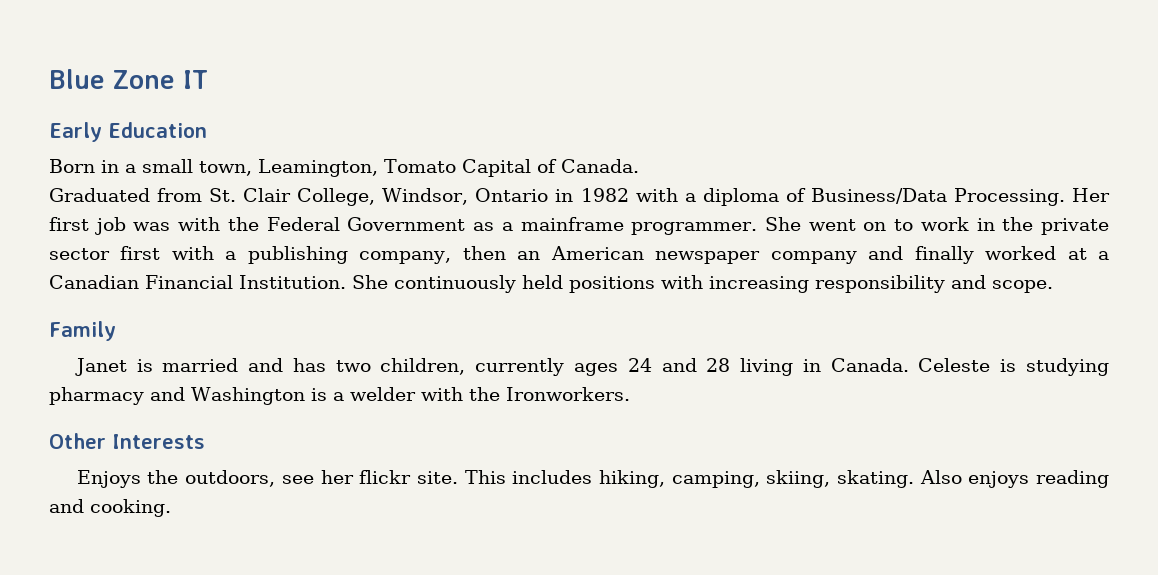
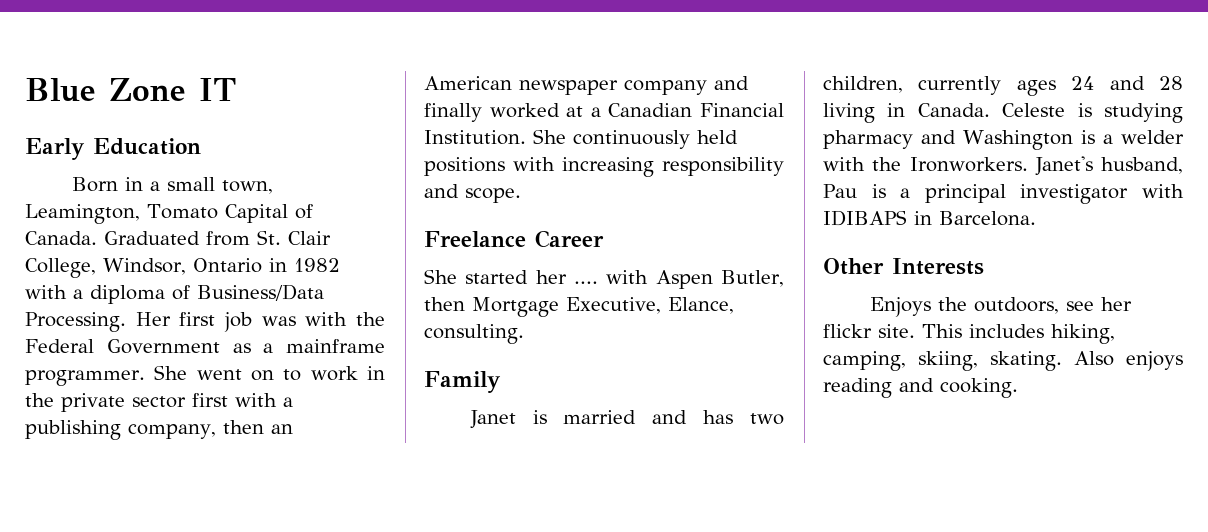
- Born in a small town, Leamington, Tomato Capital of Canada.
- Graduated from St. Clair College, Windsor, Ontario in 1982 with a diploma of Business/Data Processing.
+ Born in a small town, Leamington, Tomato Capital of Canada. Graduated from St. Clair College, Windsor, Ontario in 1982 with a diploma of Business/Data Processing.
+ Freelance Career
+ She started her .... with Aspen Butler, then Mortgage Executive, Elance, consulting.
+ Janet's husband, Pau is a principal investigator with IDIBAPS in Barcelona.

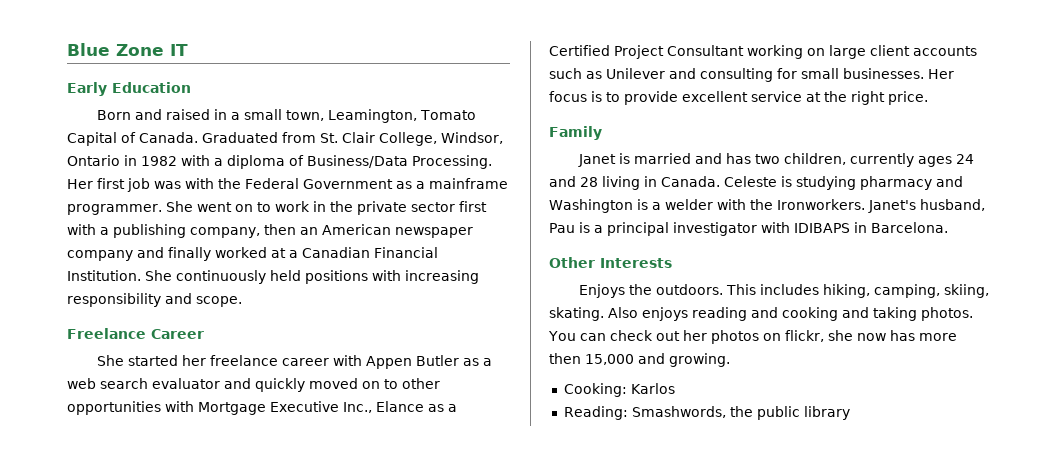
- Born in a small town, Leamington, Tomato Capital of Canada.
+ Born and raised in a small town, Leamington, Tomato Capital of Canada.
- She started her .... with Aspen Butler, then Mortgage Executive, Elance, consulting.
+ She started her freelance career with Appen Butler as a web search evaluator and quickly moved on to other opportunities with Mortgage Executive Inc., Elance as a Certified Project Consultant working on large client accounts such as Unilever and consulting for small businesses. Her focus is to provide excellent service at the right price.
- Enjoys the outdoors, see her flickr site.
+ Enjoys the outdoors.
- Also enjoys reading and cooking.
+ Also enjoys reading and cooking and taking photos. You can check out her photos on flickr, she now has more then 15,000 and growing.
+ Cooking: Karlos
+ Reading: Smashwords, the public library

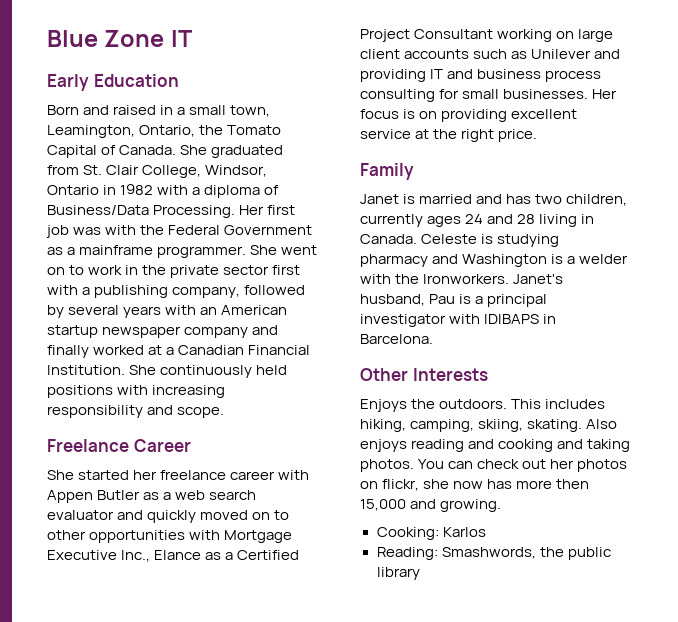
- Born and raised in a small town, Leamington, Tomato Capital of Canada.
+ Born and raised in a small town, Leamington, Ontario, the Tomato Capital of Canada.
- Graduated from St. Clair College, Windsor, Ontario in 1982 with a diploma of Business/Data Processing.
+ She graduated from St. Clair College, Windsor, Ontario in 1982 with a diploma of Business/Data Processing.
- She went on to work in the private sector first with a publishing company, then an American newspaper company and finally worked at a Canadian Financial Institution.
+ She went on to work in the private sector first with a publishing company, followed by several years with an American startup newspaper company and finally worked at a Canadian Financial Institution.
- She started her freelance career with Appen Butler as a web search evaluator and quickly moved on to other opportunities with Mortgage Executive Inc., Elance as a Certified Project Consultant working on large client accounts such as Unilever and consulting for small businesses.
+ She started her freelance career with Appen Butler as a web search evaluator and quickly moved on to other opportunities with Mortgage Executive Inc., Elance as a Certified Project Consultant working on large client accounts such as Unilever and providing IT and business process consulting for small businesses.
- Her focus is to provide excellent service at the right price.
+ Her focus is on providing excellent service at the right price.

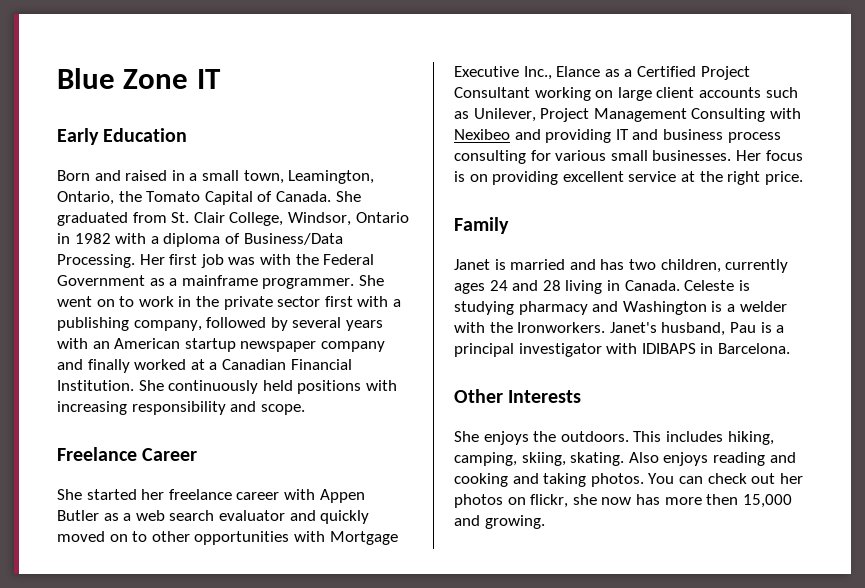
- She started her freelance career with Appen Butler as a web search evaluator and quickly moved on to other opportunities with Mortgage Executive Inc., Elance as a Certified Project Consultant working on large client accounts such as Unilever and providing IT and business process consulting for small businesses.
+ She started her freelance career with Appen Butler as a web search evaluator and quickly moved on to other opportunities with Mortgage Executive Inc., Elance as a Certified Project Consultant working on large client accounts such as Unilever, Project Management Consulting with Nexibeo and providing IT and business process consulting for various small businesses.
- Enjoys the outdoors.
+ She enjoys the outdoors.
- Cooking: Karlos
- Reading: Smashwords, the public library

